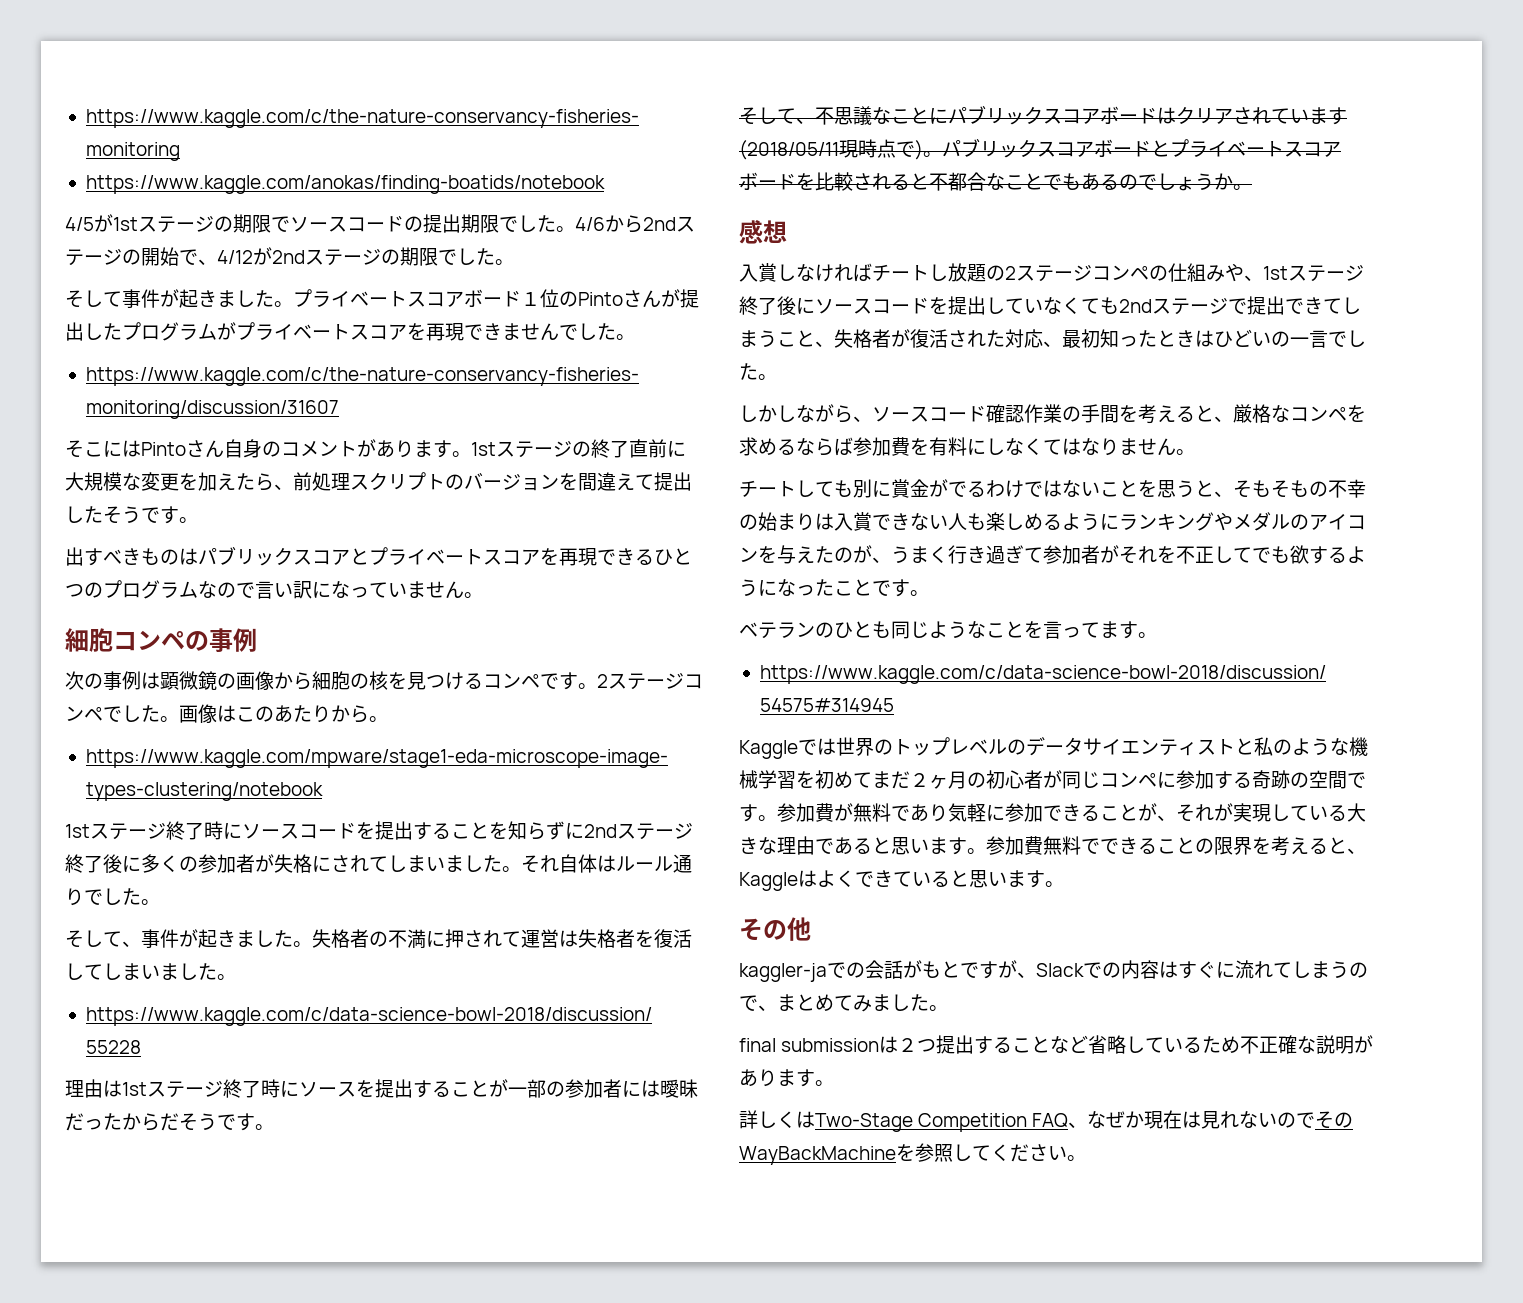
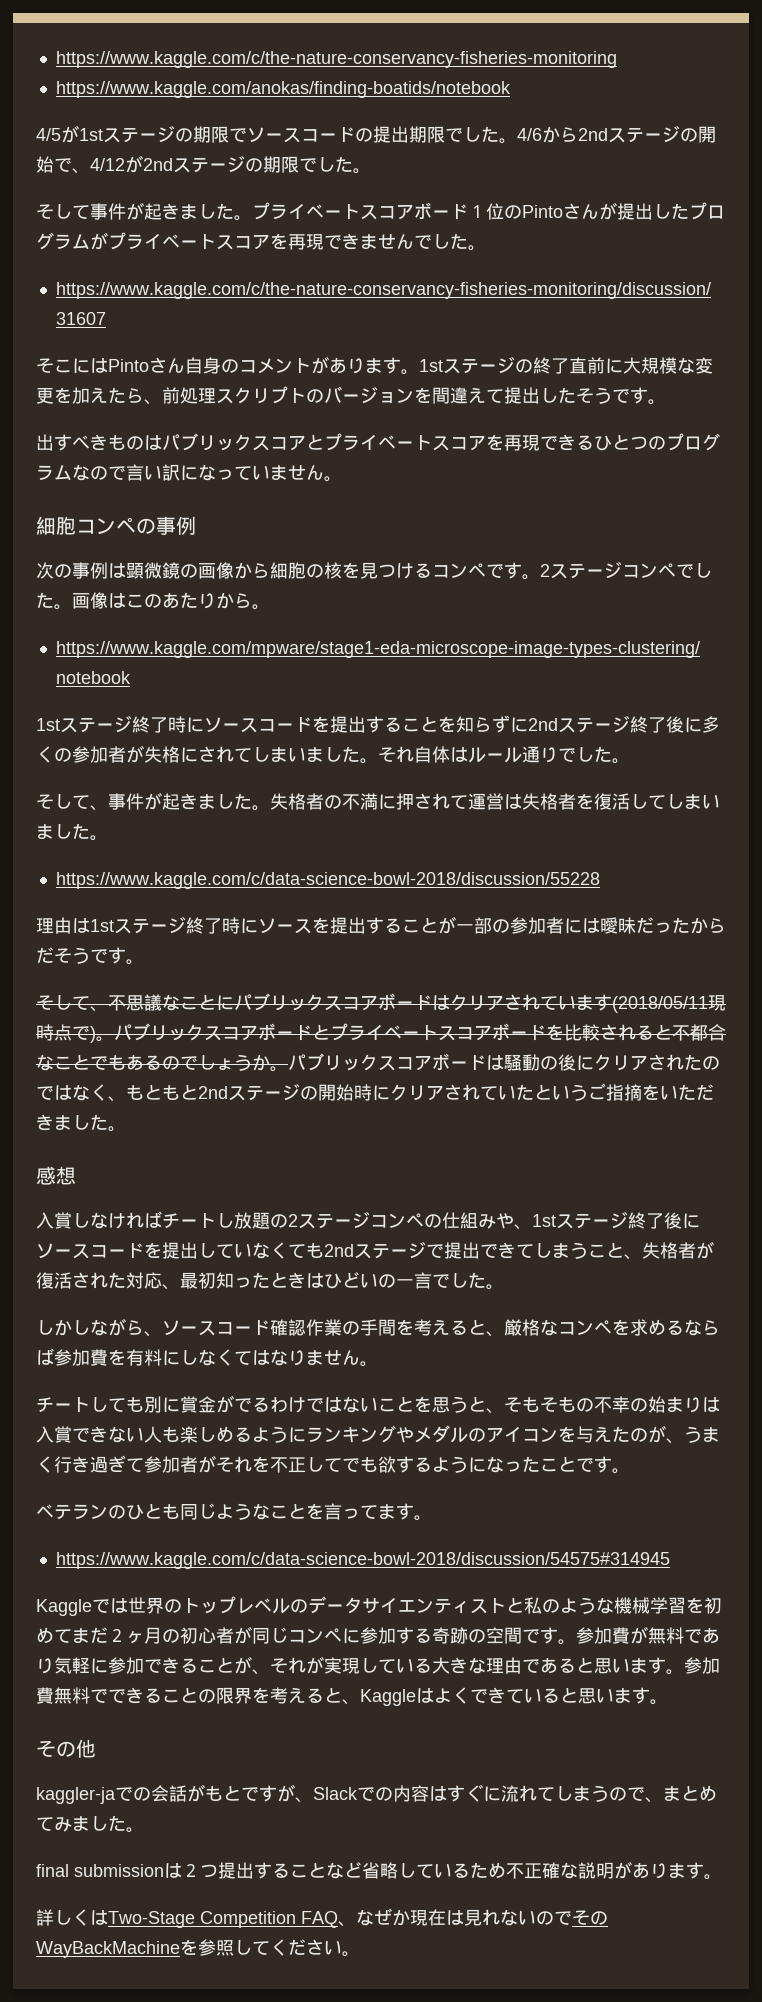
+ パブリックスコアボードは騒動の後にクリアされたのではなく、もともと2ndステージの開始時にクリアされていたというご指摘をいただきました。

